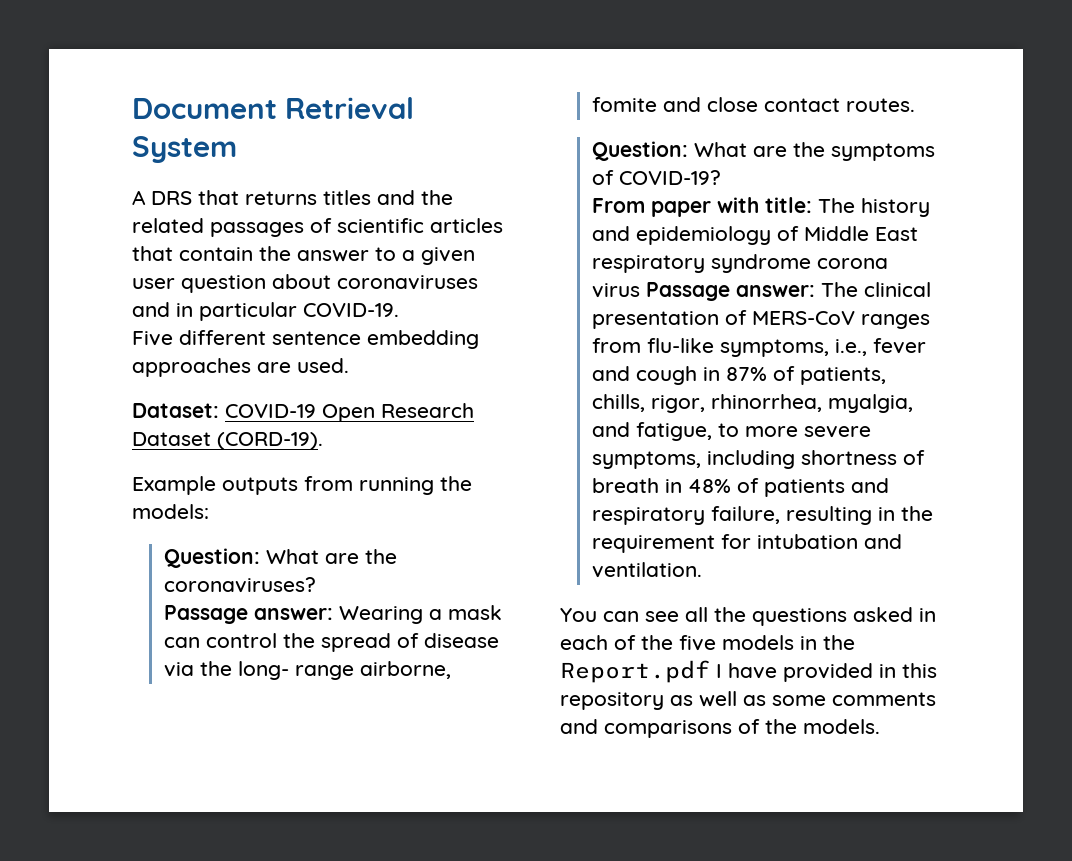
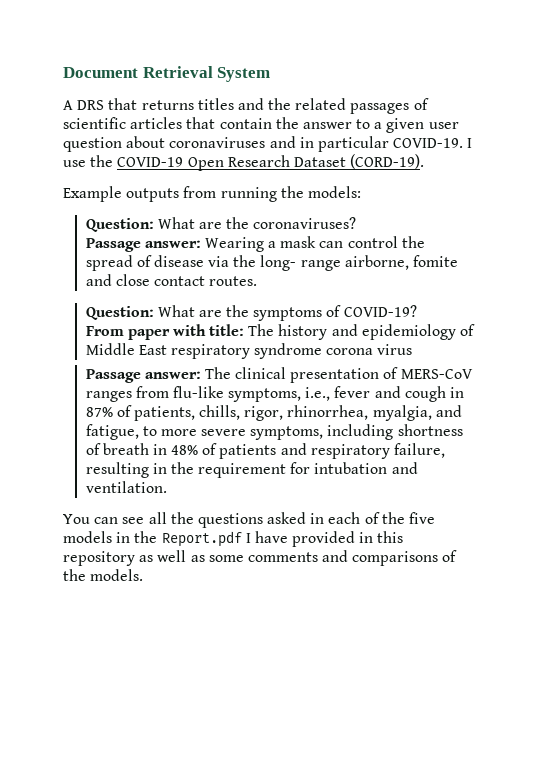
- A DRS that returns titles and the related passages of scientific articles that contain the answer to a given user question about coronaviruses and in particular COVID-19.
- Five different sentence embedding approaches are used.
- Dataset: COVID-19 Open Research Dataset (CORD-19).
+ A DRS that returns titles and the related passages of scientific articles that contain the answer to a given user question about coronaviruses and in particular COVID-19. I use the COVID-19 Open Research Dataset (CORD-19).
- The history and epidemiology of Middle East respiratory syndrome corona virus Passage answer:
+ The history and epidemiology of Middle East respiratory syndrome corona virus
+ Passage answer:

